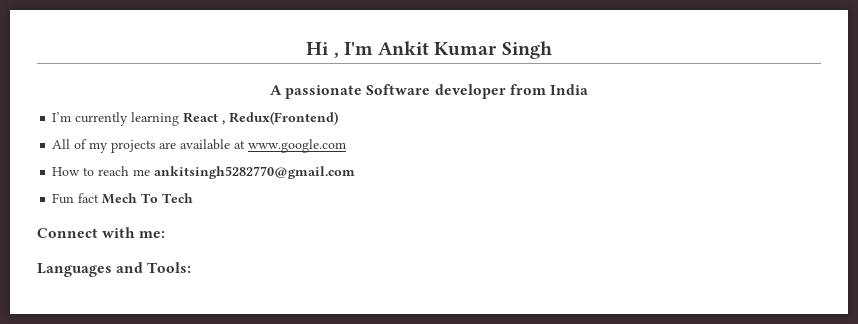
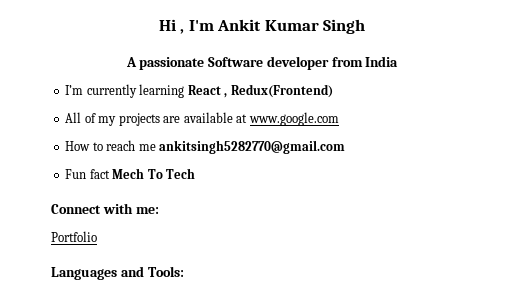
+ Portfolio

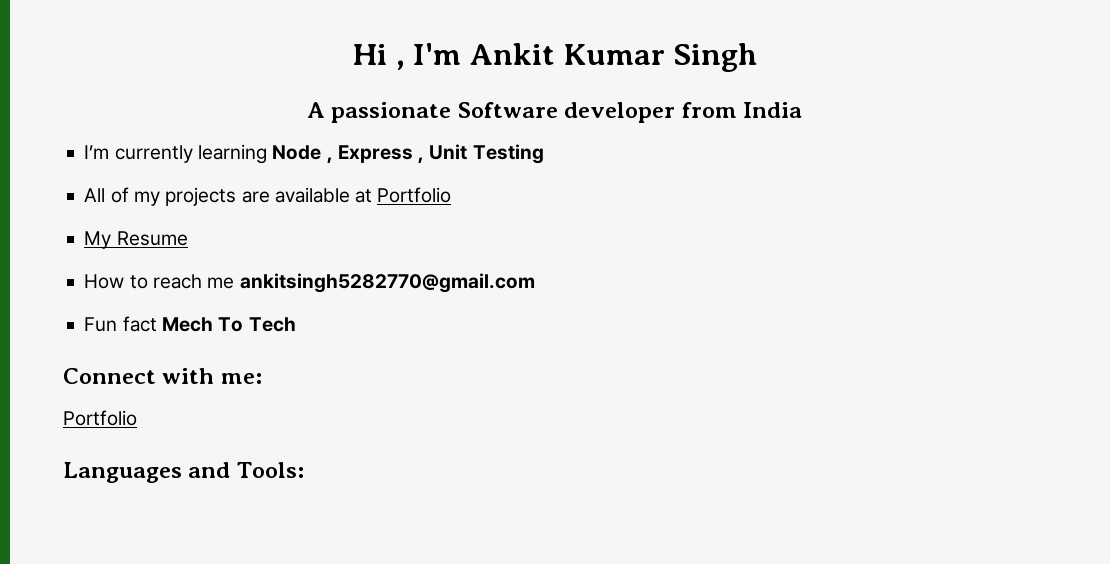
- I’m currently learning React , Redux(Frontend)
+ I’m currently learning Node , Express , Unit Testing
- All of my projects are available at www.google.com
+ All of my projects are available at Portfolio
+ My Resume

